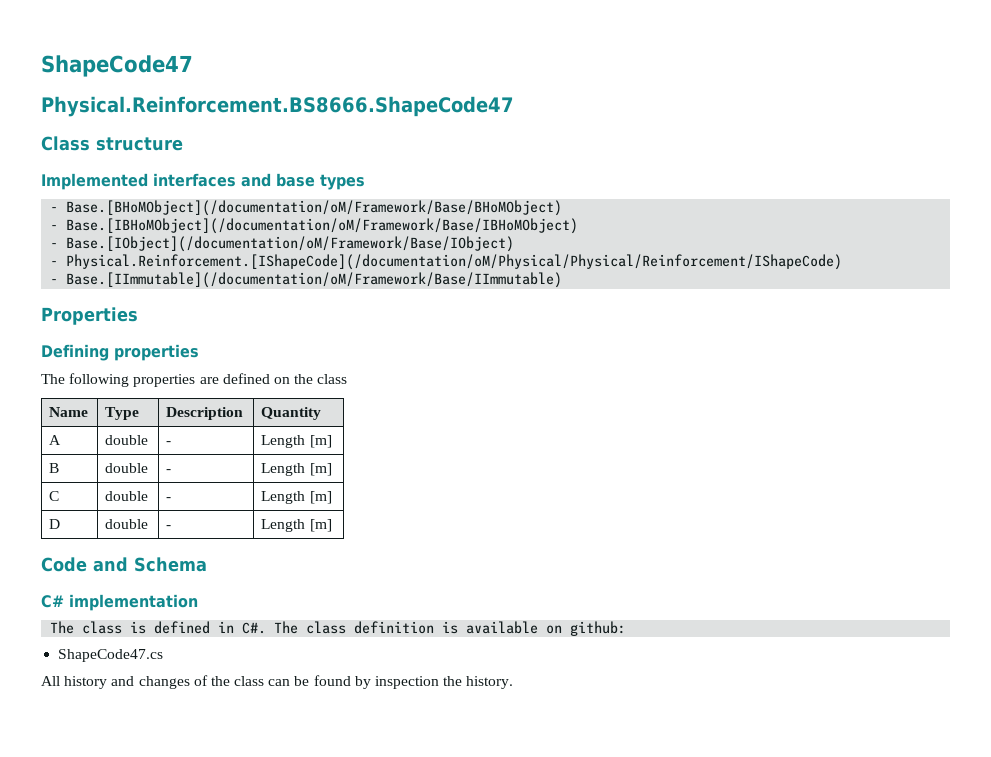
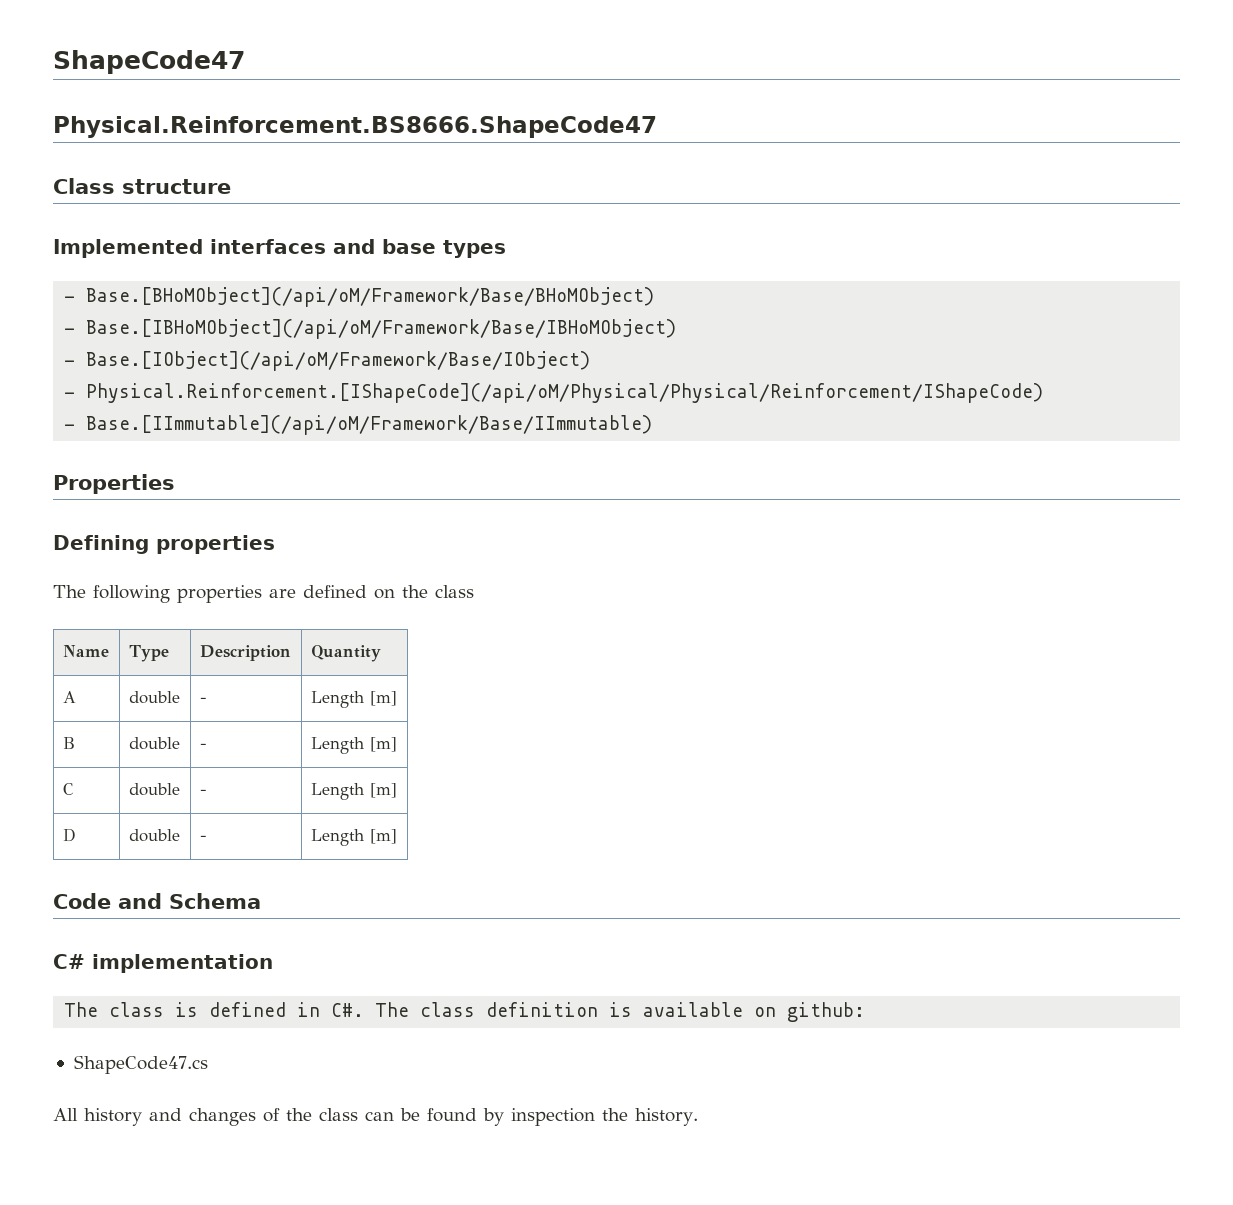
- - Base.[BHoMObject](/documentation/oM/Framework/Base/BHoMObject)
- - Base.[IBHoMObject](/documentation/oM/Framework/Base/IBHoMObject)
- - Base.[IObject](/documentation/oM/Framework/Base/IObject)
- - Physical.Reinforcement.[IShapeCode](/documentation/oM/Physical/Physical/Reinforcement/IShapeCode)
- - Base.[IImmutable](/documentation/oM/Framework/Base/IImmutable)
+ - Base.[BHoMObject](/api/oM/Framework/Base/BHoMObject)
+ - Base.[IBHoMObject](/api/oM/Framework/Base/IBHoMObject)
+ - Base.[IObject](/api/oM/Framework/Base/IObject)
+ - Physical.Reinforcement.[IShapeCode](/api/oM/Physical/Physical/Reinforcement/IShapeCode)
+ - Base.[IImmutable](/api/oM/Framework/Base/IImmutable)

